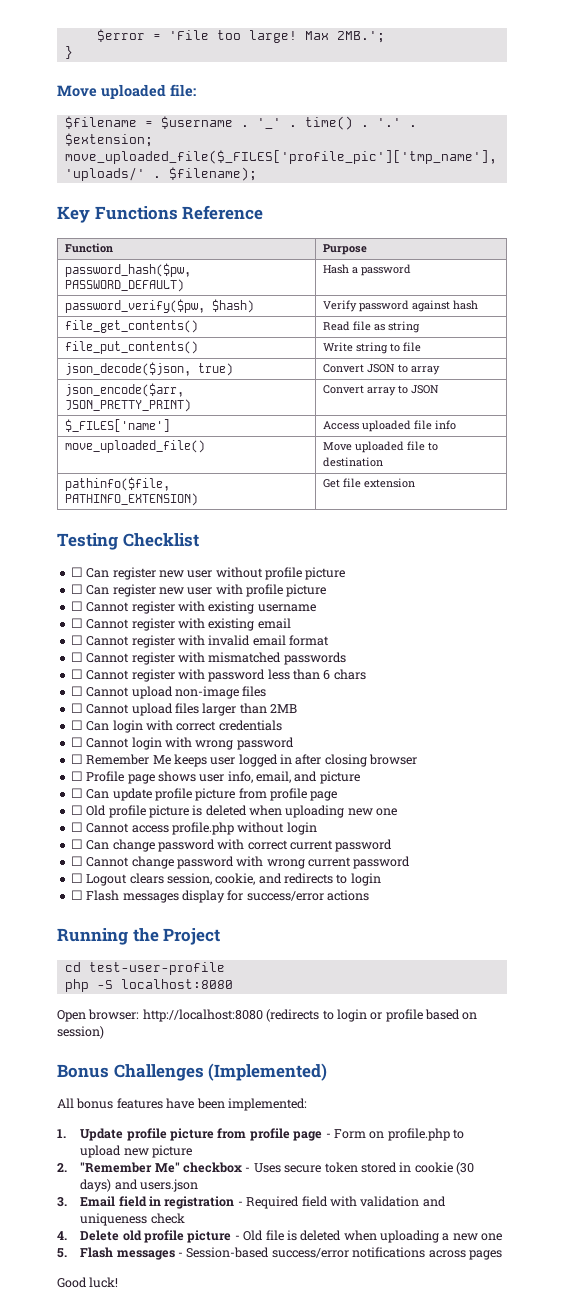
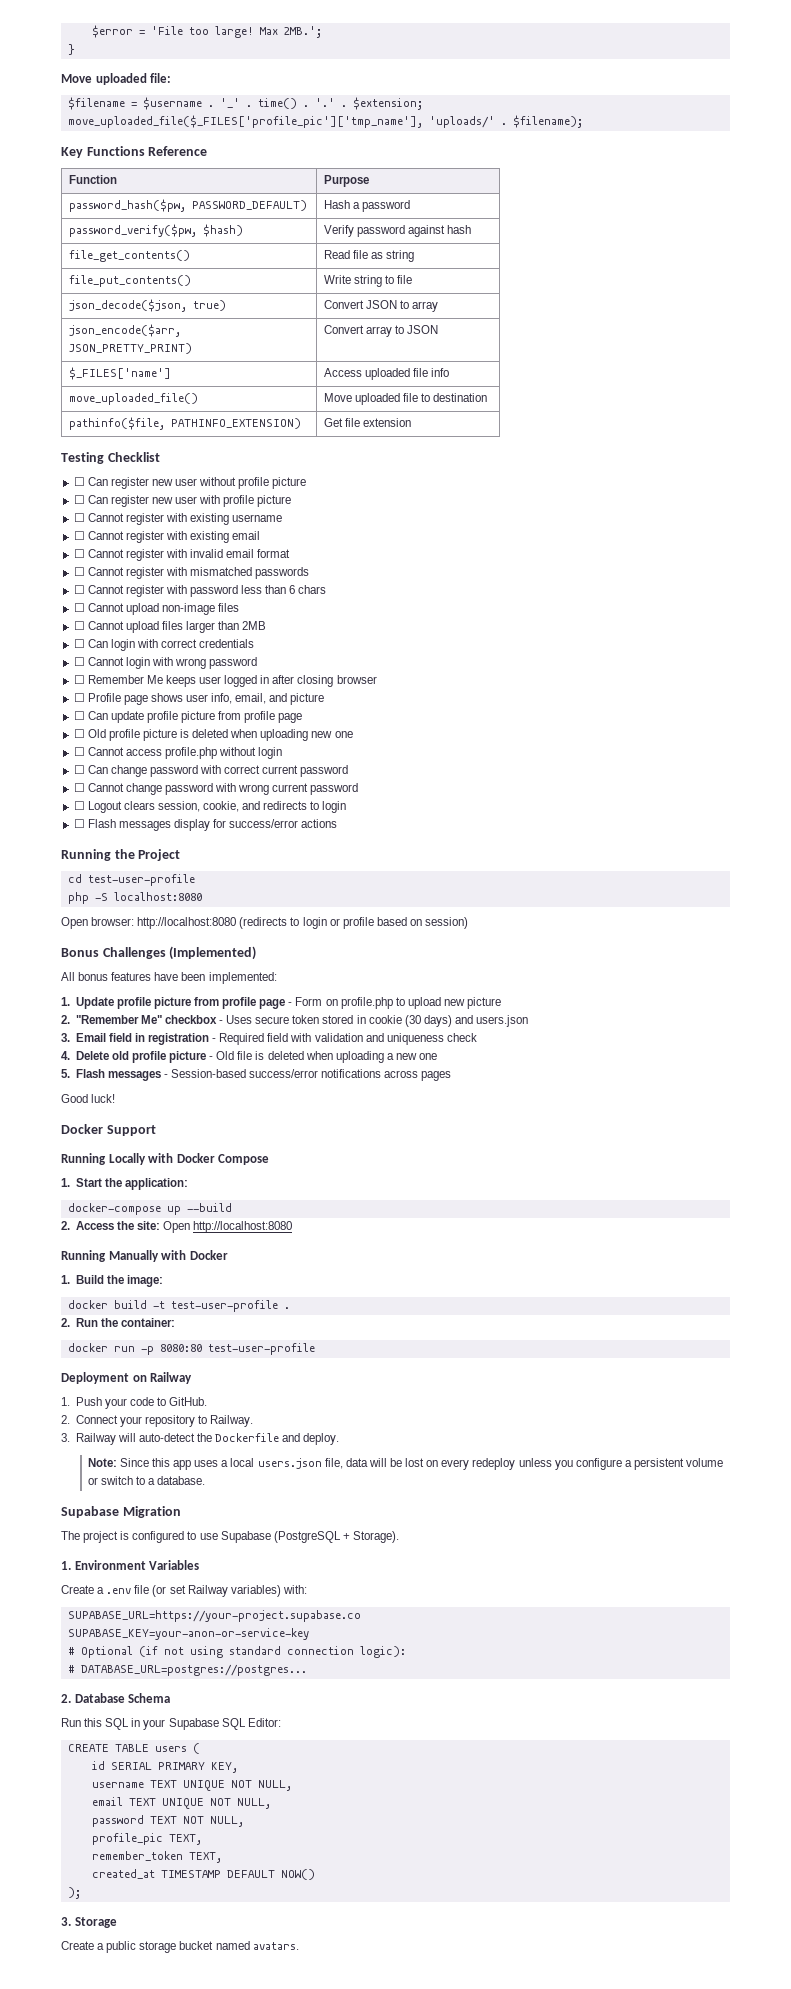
+ Docker Support
+ Running Locally with Docker Compose
+ 1. Start the application:
+ docker-compose up --build
+ 2. Access the site: Open http://localhost:8080
+ Running Manually with Docker
+ 1. Build the image:
+ docker build -t test-user-profile .
+ 2. Run the container:
+ docker run -p 8080:80 test-user-profile
+ Deployment on Railway
+ 1. Push your code to GitHub.
+ 2. Connect your repository to Railway.
+ 3. Railway will auto-detect the Dockerfile and deploy.
+ Note: Since this app uses a local users.json file, data will be lost on every redeploy unless you configure a persistent volume or switch to a database.
+ Supabase Migration
+ The project is configured to use Supabase (PostgreSQL + Storage).
+ 1. Environment Variables
+ Create a .env file (or set Railway variables) with:
+ SUPABASE_URL=https://your-project.supabase.co
+ SUPABASE_KEY=your-anon-or-service-key
+ # Optional (if not using standard connection logic):
+ # DATABASE_URL=postgres://postgres...
+ 2. Database Schema
+ Run this SQL in your Supabase SQL Editor:
+ CREATE TABLE users (
+ id SERIAL PRIMARY KEY,
+ username TEXT UNIQUE NOT NULL,
+ email TEXT UNIQUE NOT NULL,
+ password TEXT NOT NULL,
+ profile_pic TEXT,
+ remember_token TEXT,
+ created_at TIMESTAMP DEFAULT NOW()
+ );
+ 3. Storage
+ Create a public storage bucket named avatars.

